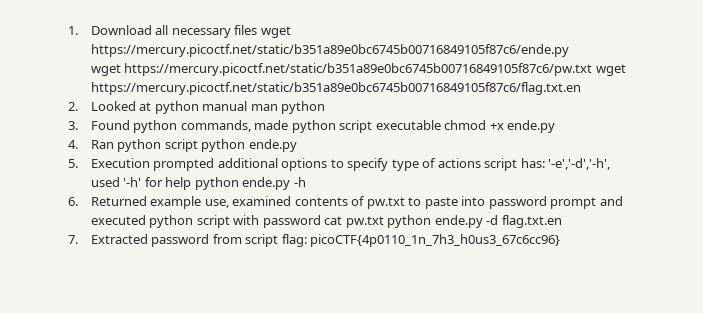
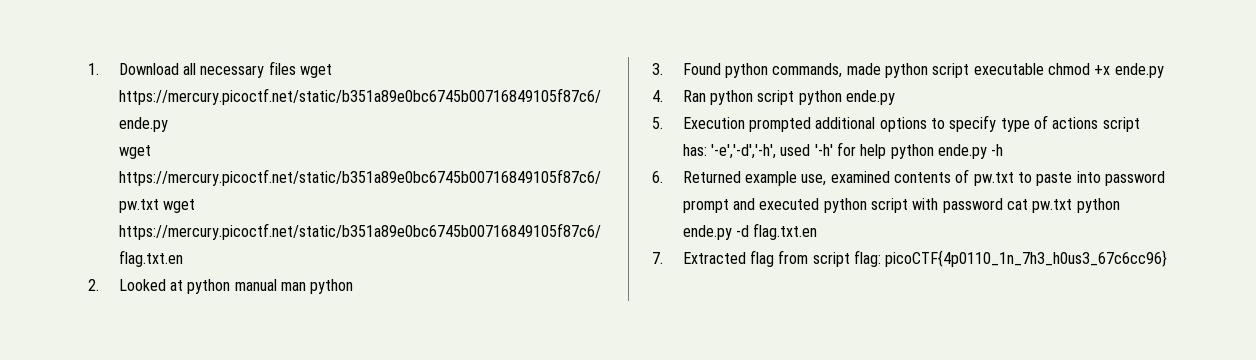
- 7. Extracted password from script flag: picoCTF{4p0110_1n_7h3_h0us3_67c6cc96}
+ 7. Extracted flag from script flag: picoCTF{4p0110_1n_7h3_h0us3_67c6cc96}

